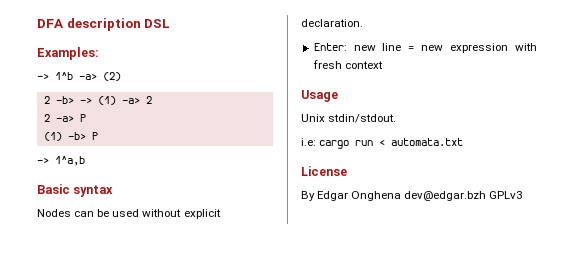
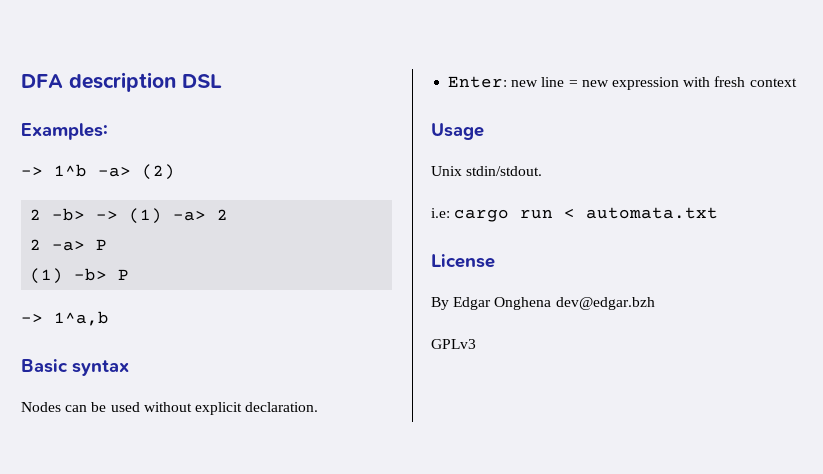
- By Edgar Onghena dev@edgar.bzh GPLv3
+ By Edgar Onghena dev@edgar.bzh
+ GPLv3

